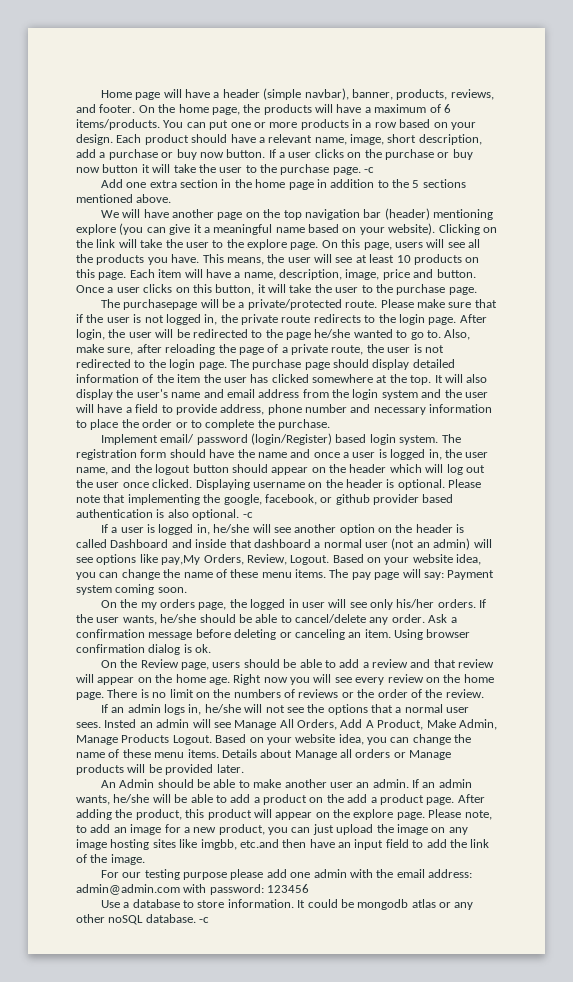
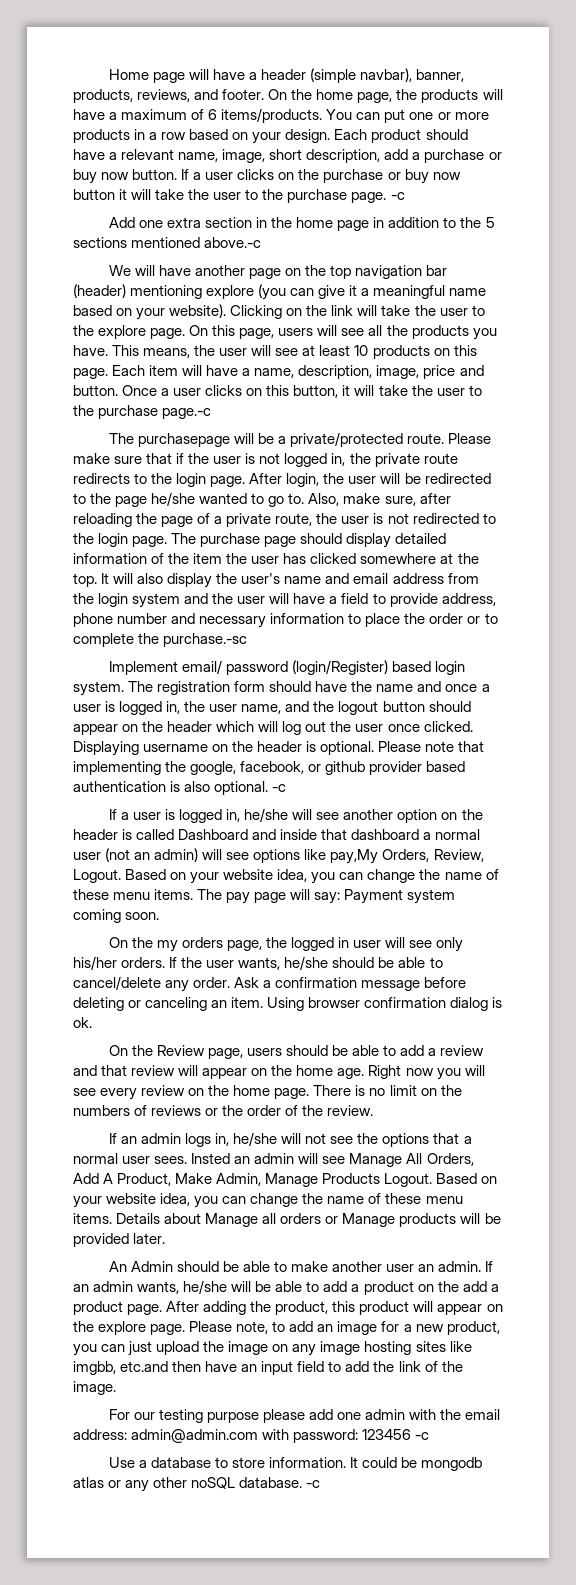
- Add one extra section in the home page in addition to the 5 sections mentioned above.
+ Add one extra section in the home page in addition to the 5 sections mentioned above.-c
- Once a user clicks on this button, it will take the user to the purchase page.
+ Once a user clicks on this button, it will take the user to the purchase page.-c
- It will also display the user's name and email address from the login system and the user will have a field to provide address, phone number and necessary information to place the order or to complete the purchase.
+ It will also display the user's name and email address from the login system and the user will have a field to provide address, phone number and necessary information to place the order or to complete the purchase.-sc
- For our testing purpose please add one admin with the email address: admin@admin.com with password: 123456
+ For our testing purpose please add one admin with the email address: admin@admin.com with password: 123456 -c

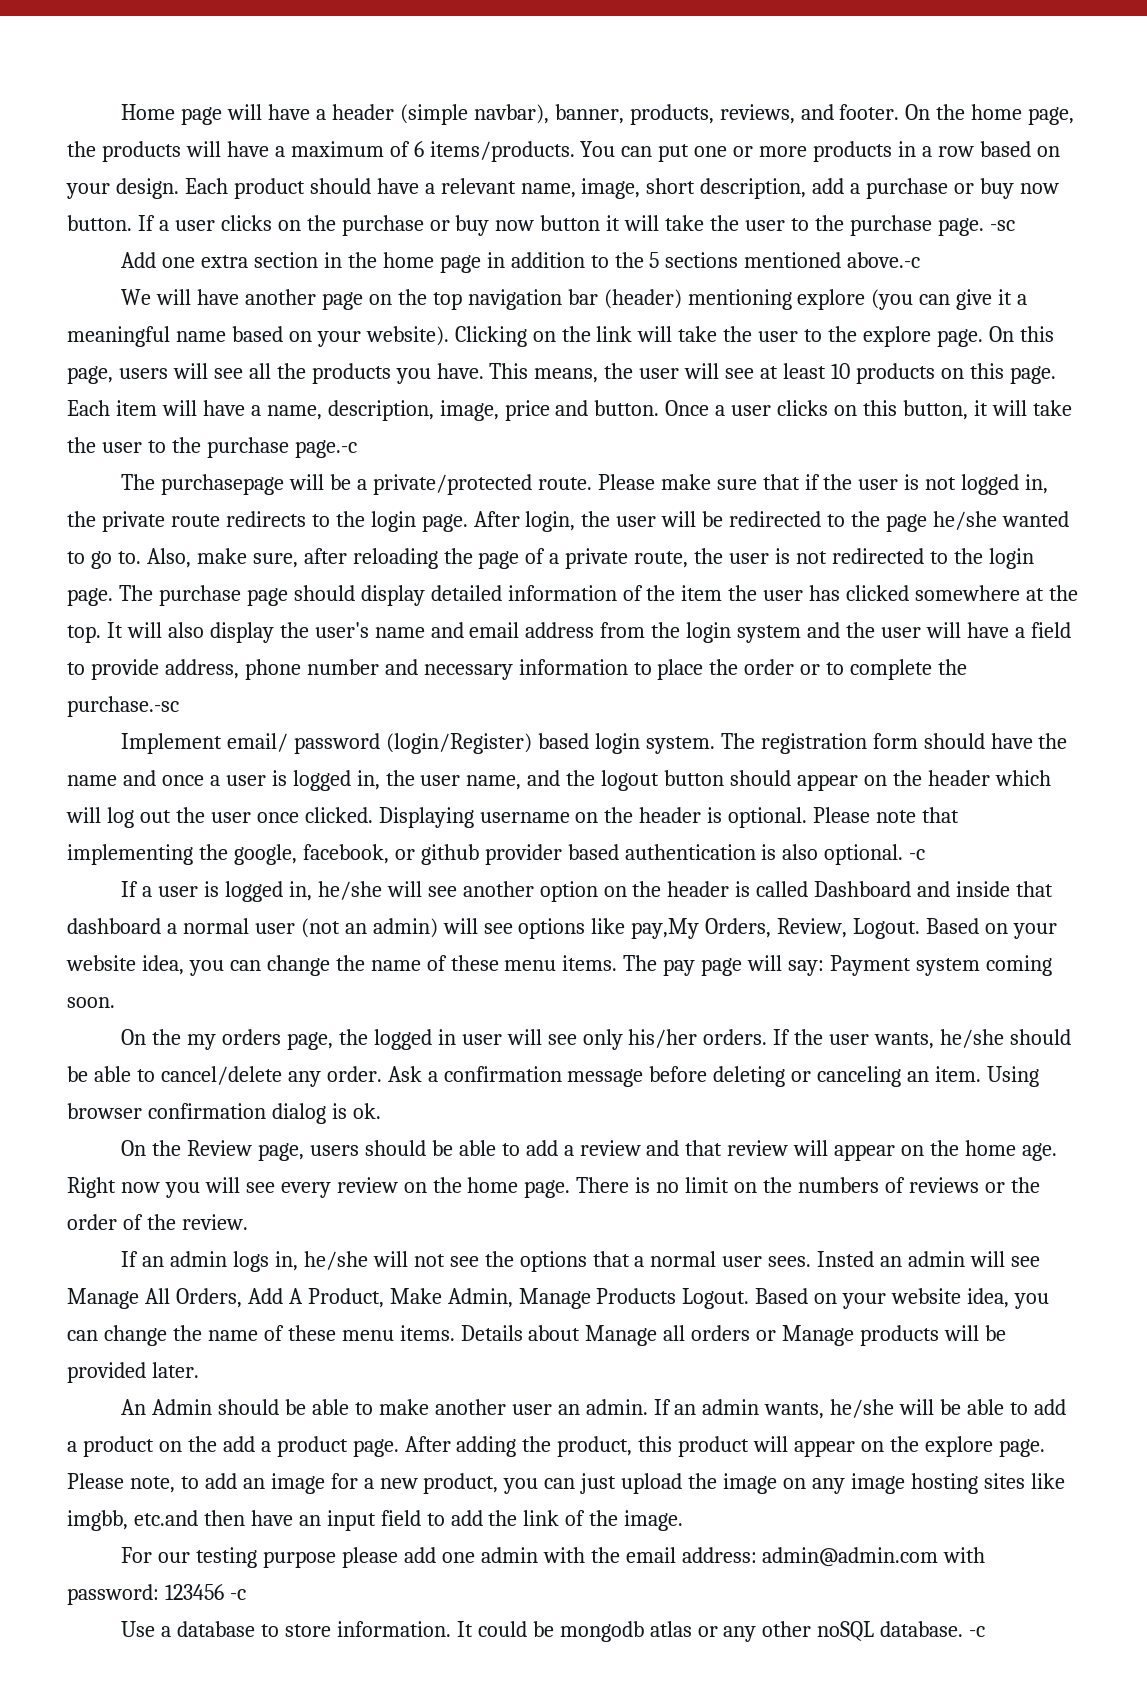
- If a user clicks on the purchase or buy now button it will take the user to the purchase page. -c
+ If a user clicks on the purchase or buy now button it will take the user to the purchase page. -sc

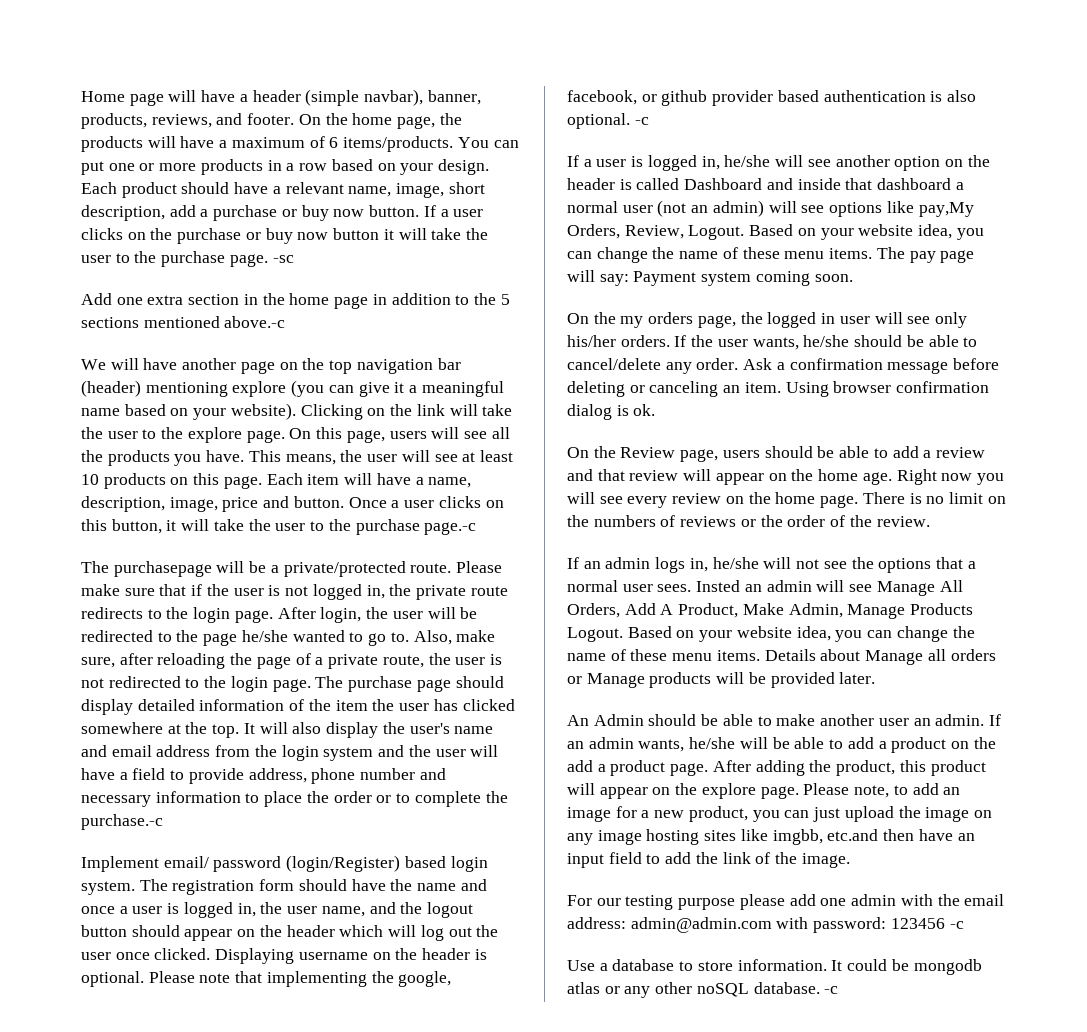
- It will also display the user's name and email address from the login system and the user will have a field to provide address, phone number and necessary information to place the order or to complete the purchase.-sc
+ It will also display the user's name and email address from the login system and the user will have a field to provide address, phone number and necessary information to place the order or to complete the purchase.-c

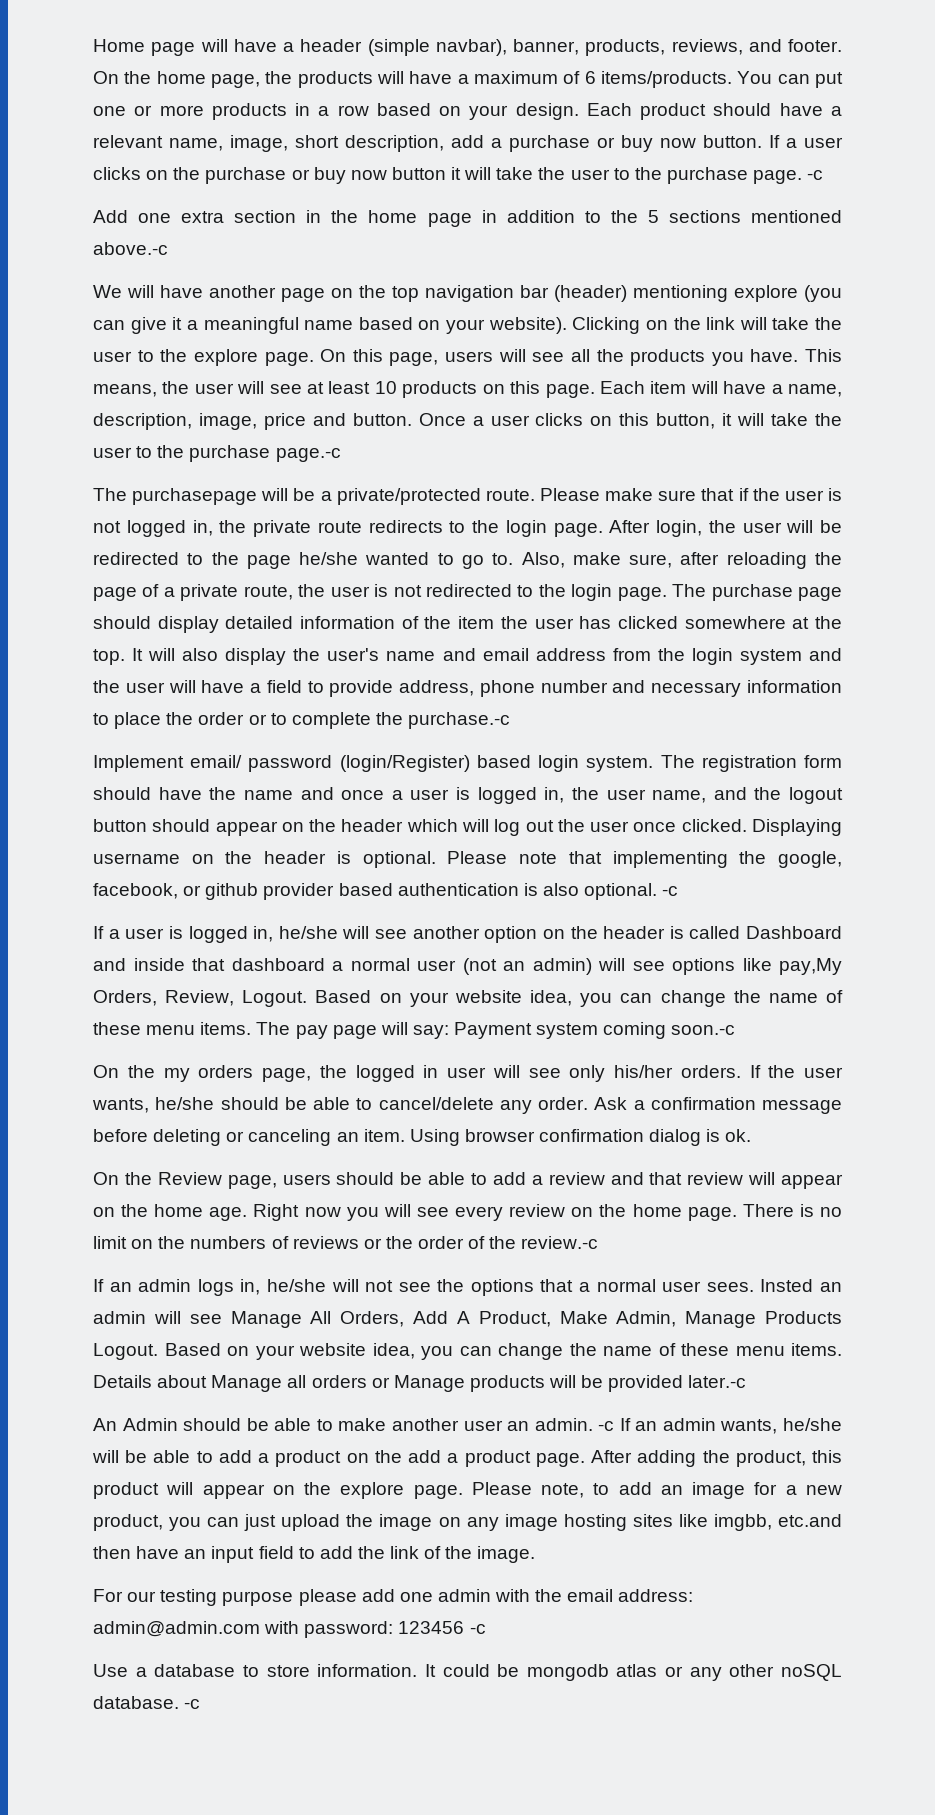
- If a user clicks on the purchase or buy now button it will take the user to the purchase page. -sc
+ If a user clicks on the purchase or buy now button it will take the user to the purchase page. -c
- The pay page will say: Payment system coming soon.
+ The pay page will say: Payment system coming soon.-c
- There is no limit on the numbers of reviews or the order of the review.
+ There is no limit on the numbers of reviews or the order of the review.-c
- Details about Manage all orders or Manage products will be provided later.
+ Details about Manage all orders or Manage products will be provided later.-c
- If an admin wants, he/she will be able to add a product on the add a product page.
+ -c If an admin wants, he/she will be able to add a product on the add a product page.

